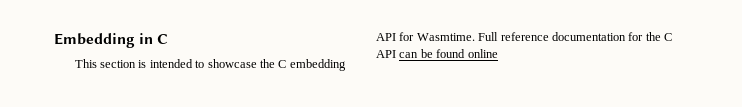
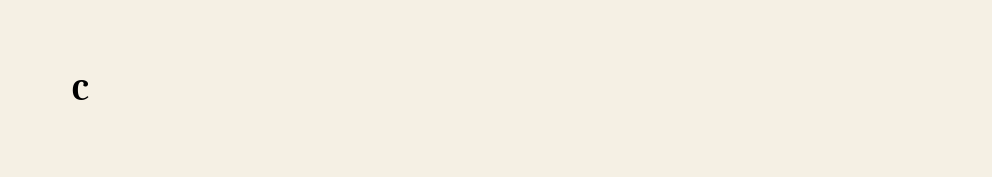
- Embedding in C
- This section is intended to showcase the C embedding API for Wasmtime. Full reference documentation for the C API can be found online
+ C

